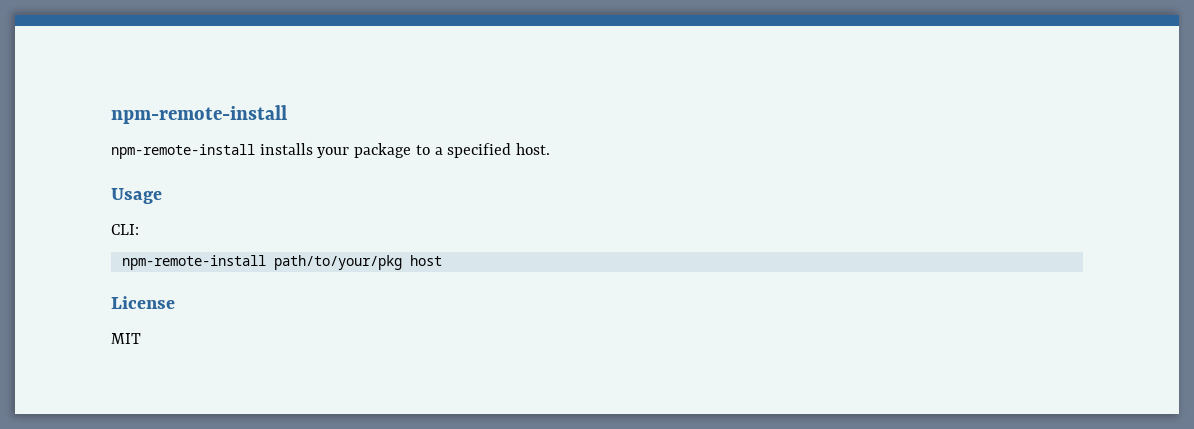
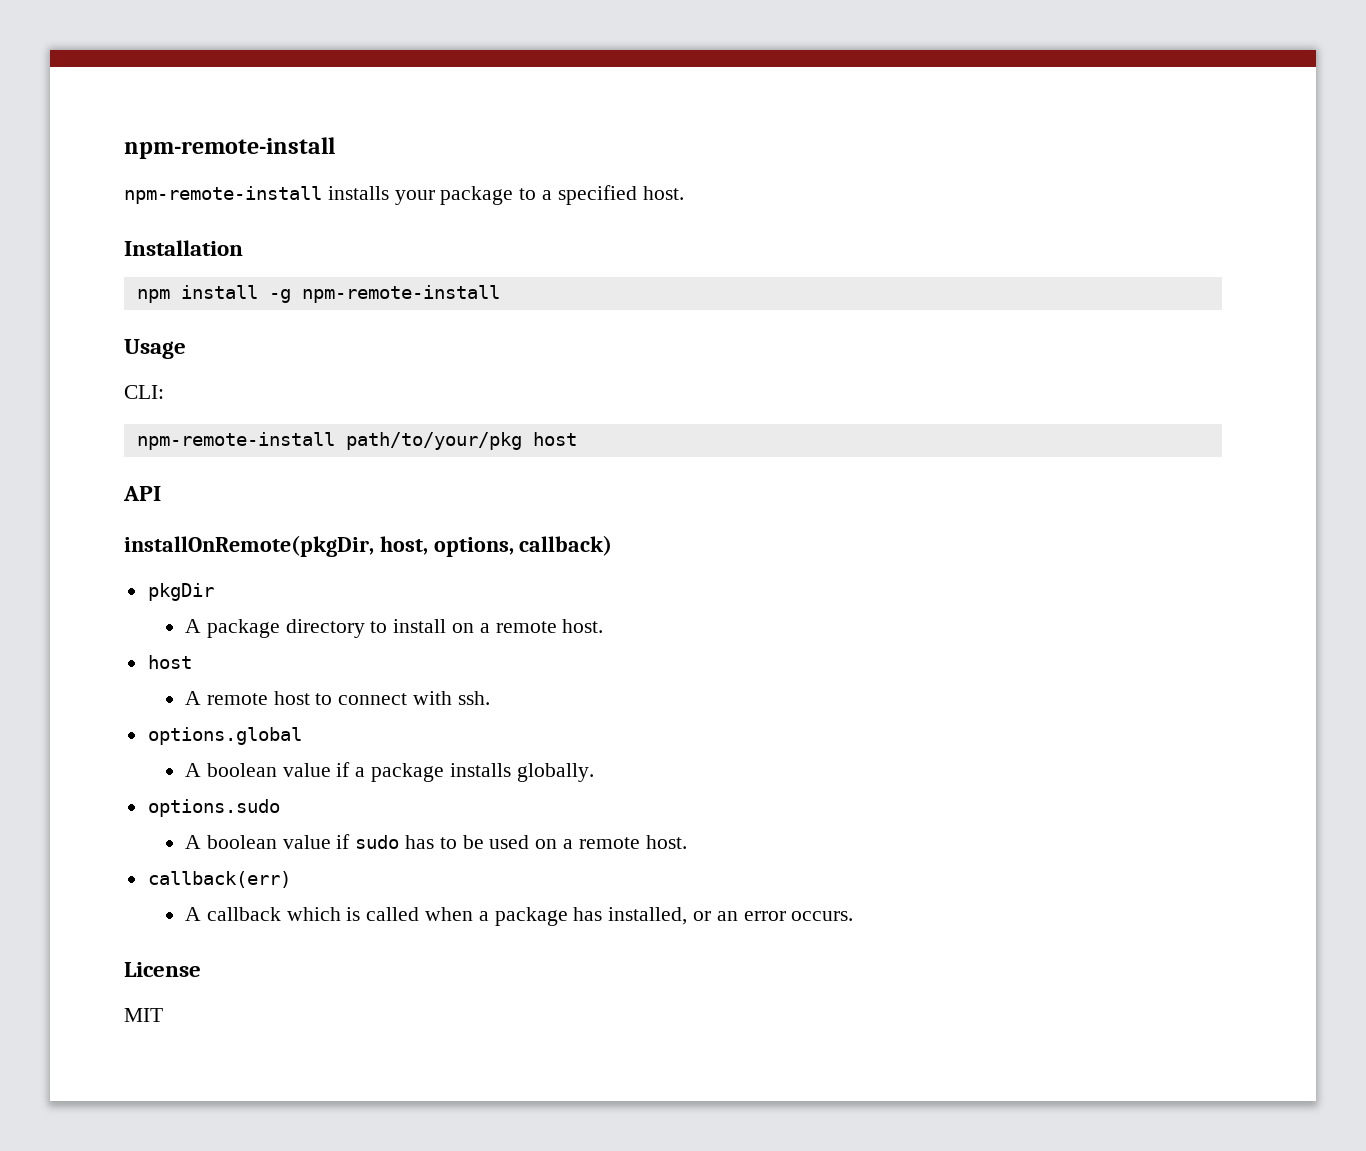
+ Installation
+ npm install -g npm-remote-install
+ API
+ installOnRemote(pkgDir, host, options, callback)
+ pkgDir
+ A package directory to install on a remote host.
+ host
+ A remote host to connect with ssh.
+ options.global
+ A boolean value if a package installs globally.
+ options.sudo
+ A boolean value if sudo has to be used on a remote host.
+ callback(err)
+ A callback which is called when a package has installed, or an error occurs.

